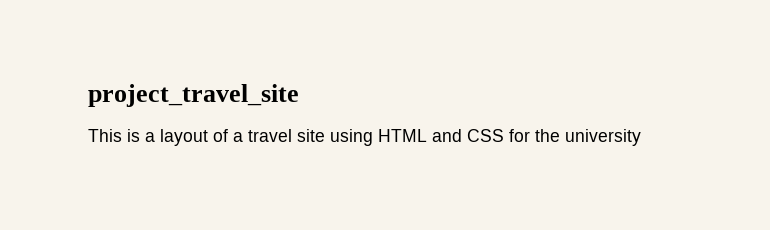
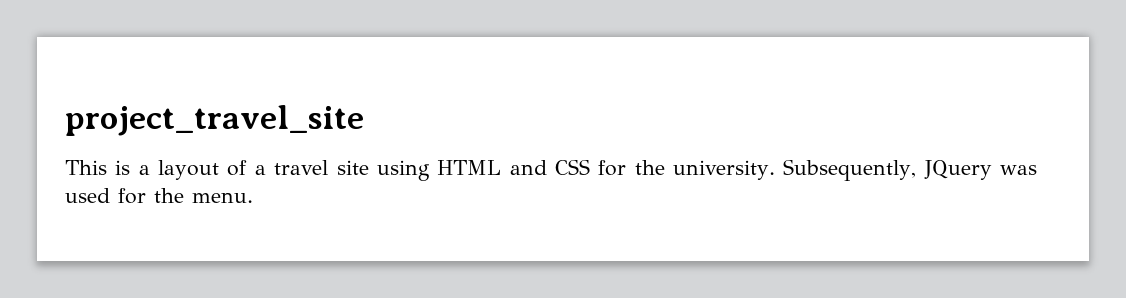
- This is a layout of a travel site using HTML and CSS for the university
+ This is a layout of a travel site using HTML and CSS for the university. Subsequently, JQuery was used for the menu.

